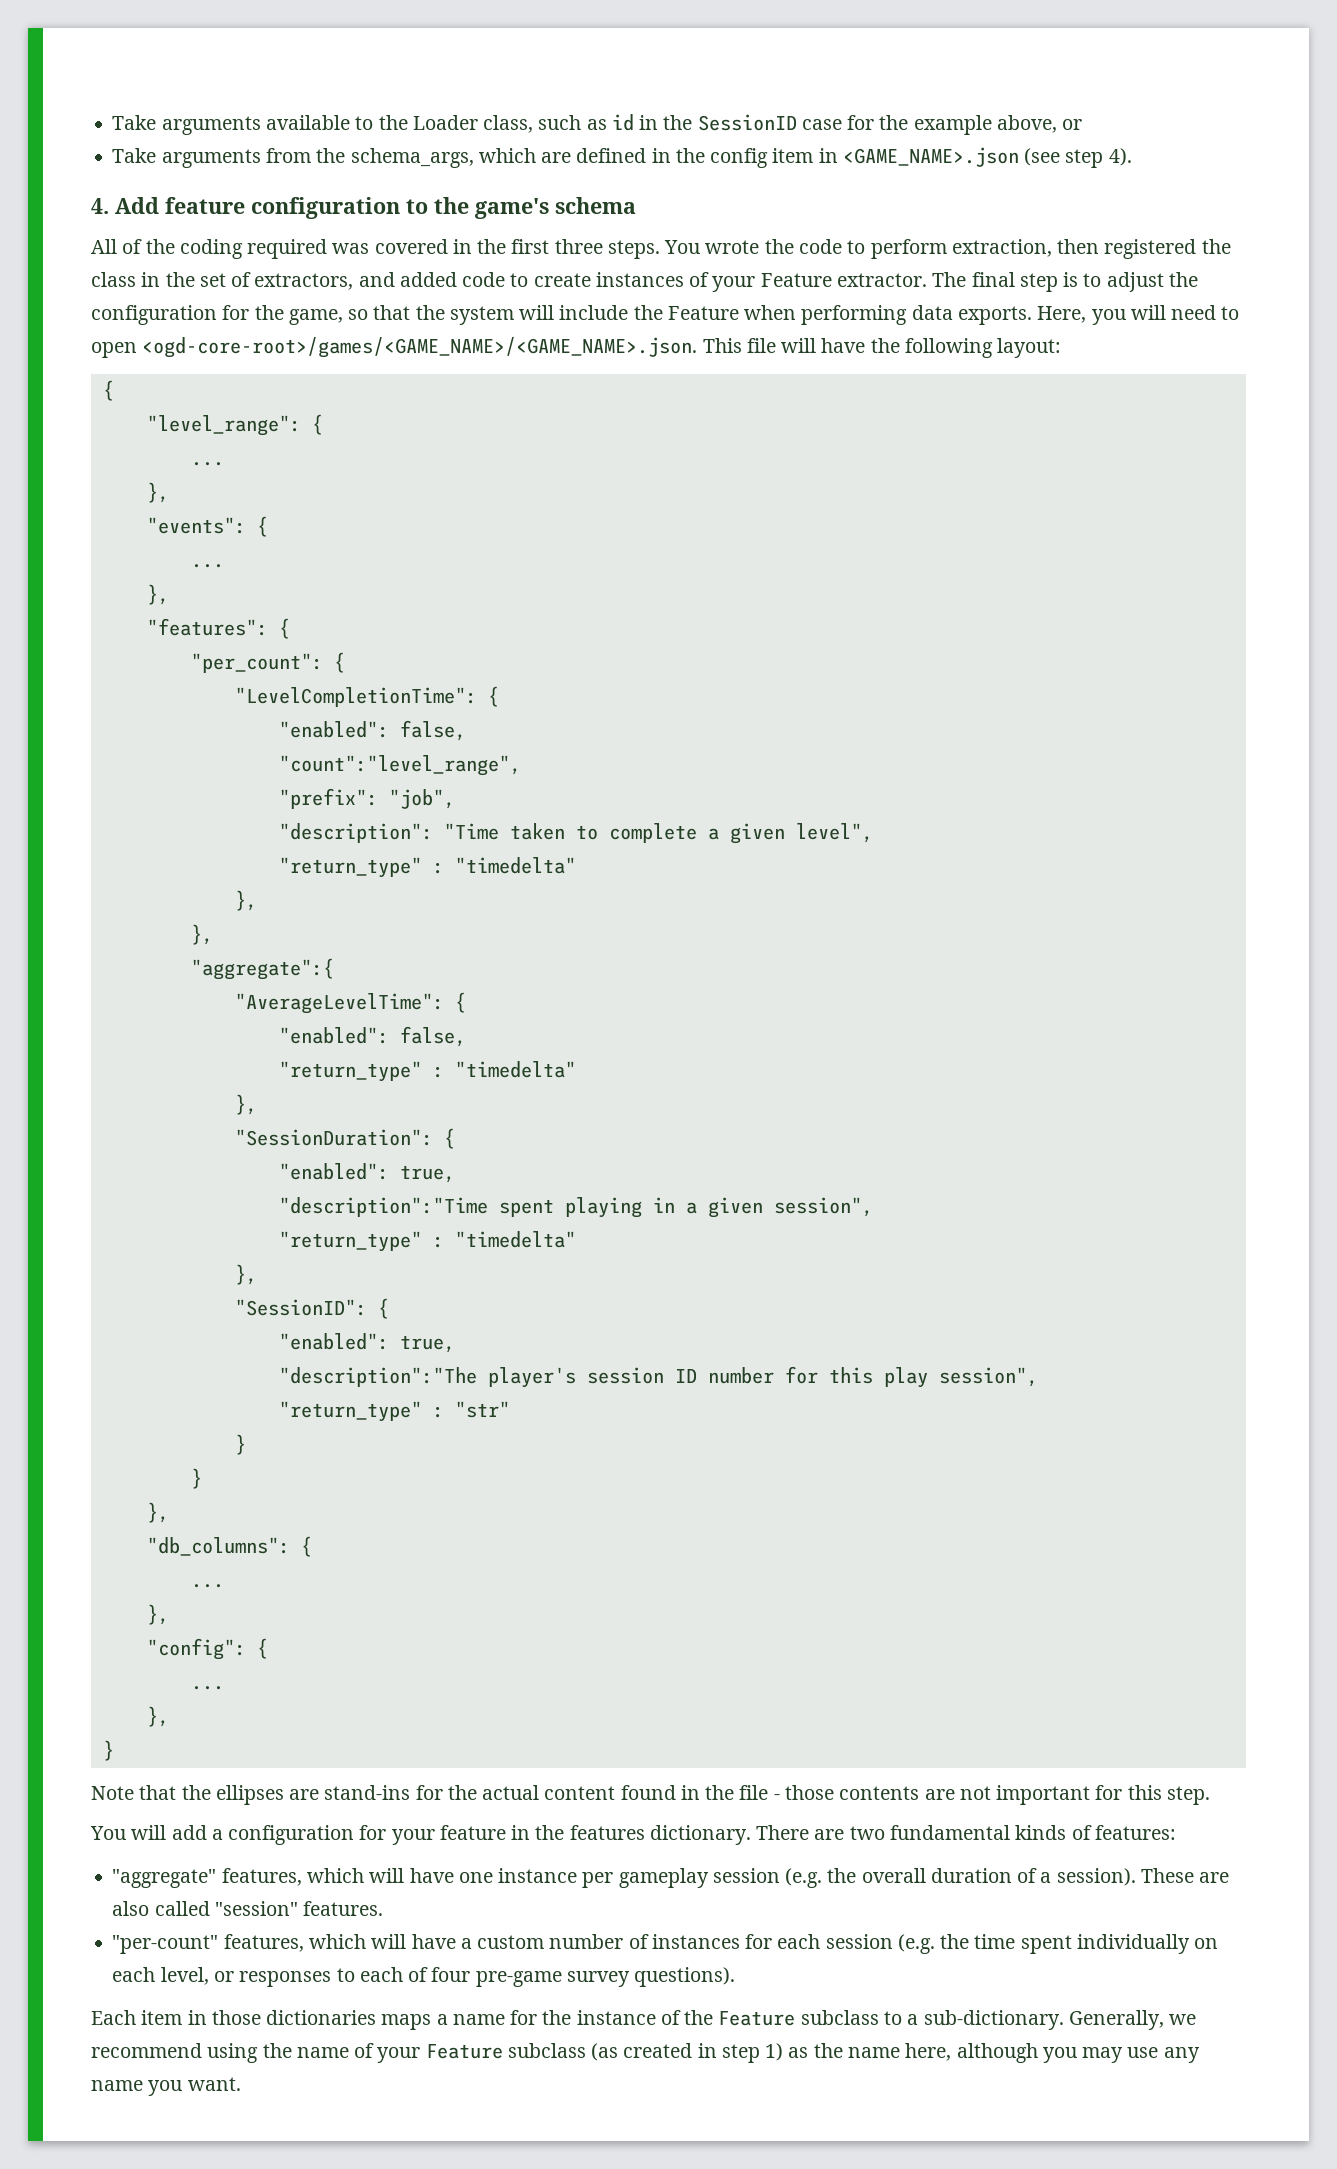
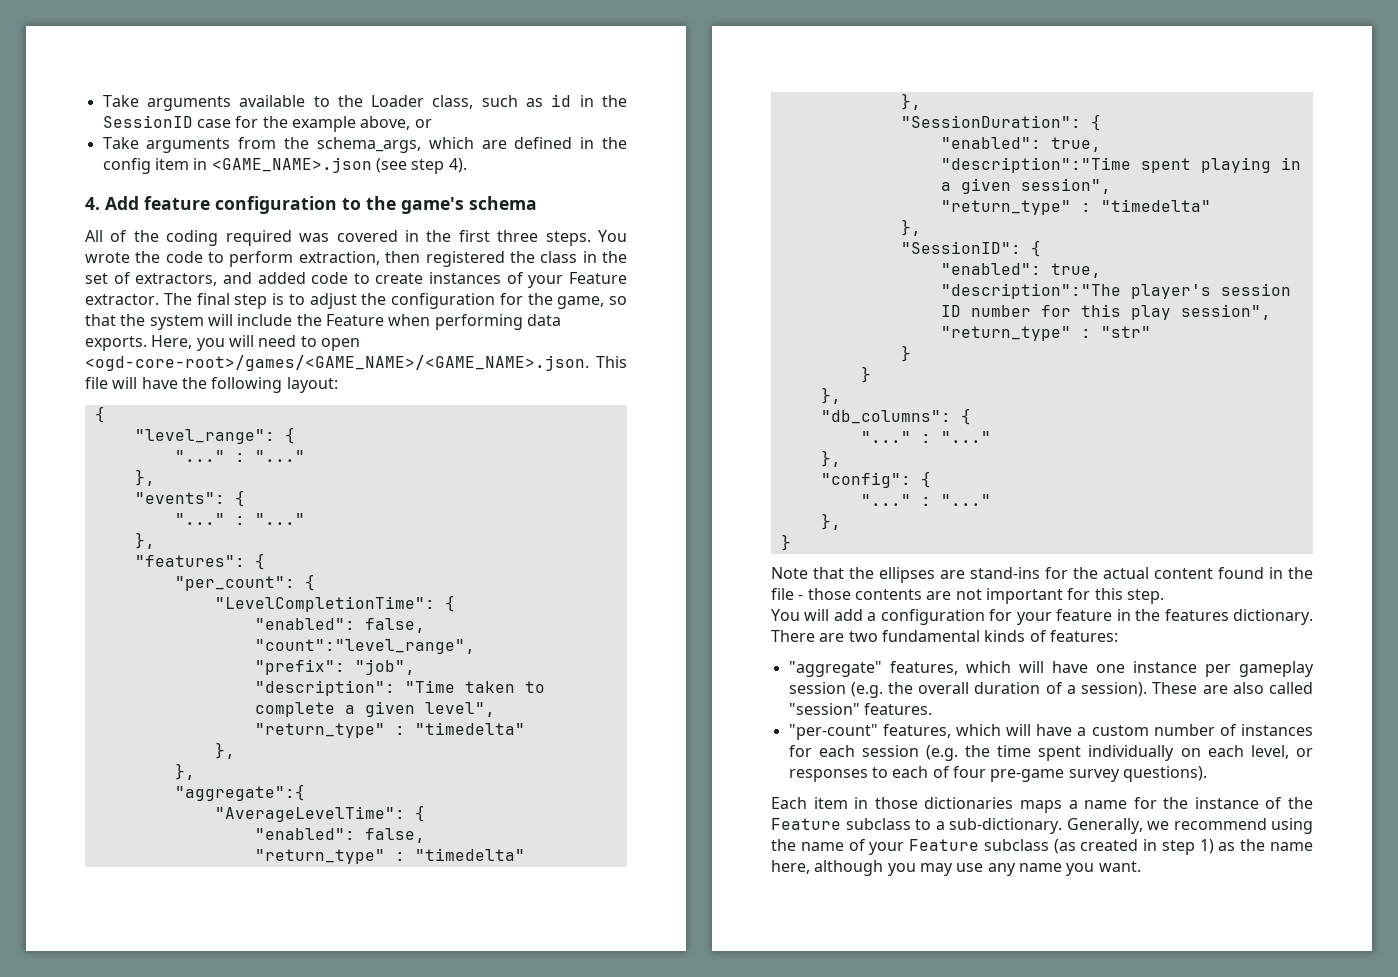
  "level_range": {
- ...
+ "..." : "..."
  "events": {
- ...
+ "..." : "..."
  "db_columns": {
- ...
+ "..." : "..."
  "config": {
- ...
+ "..." : "..."

